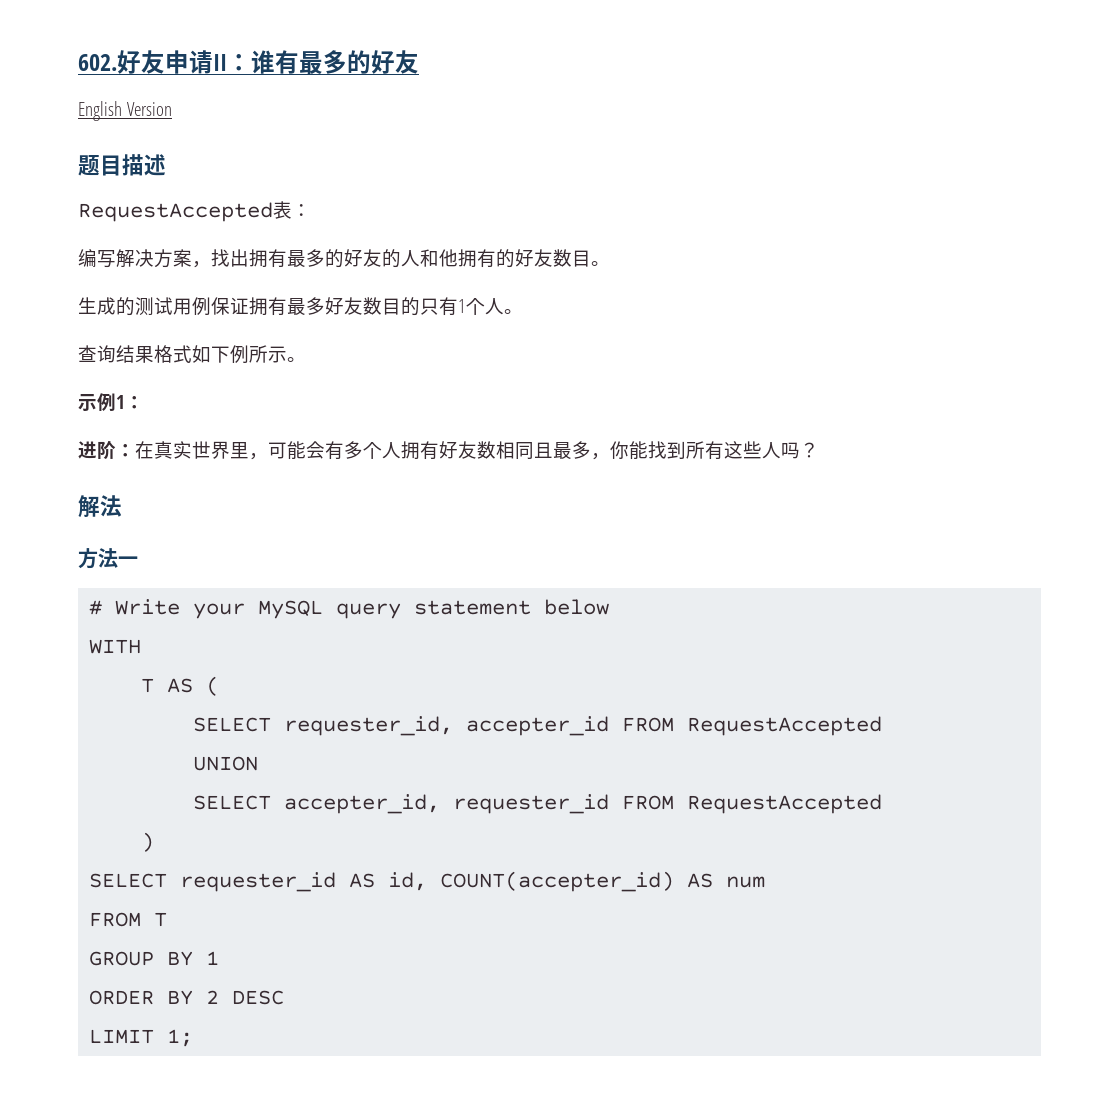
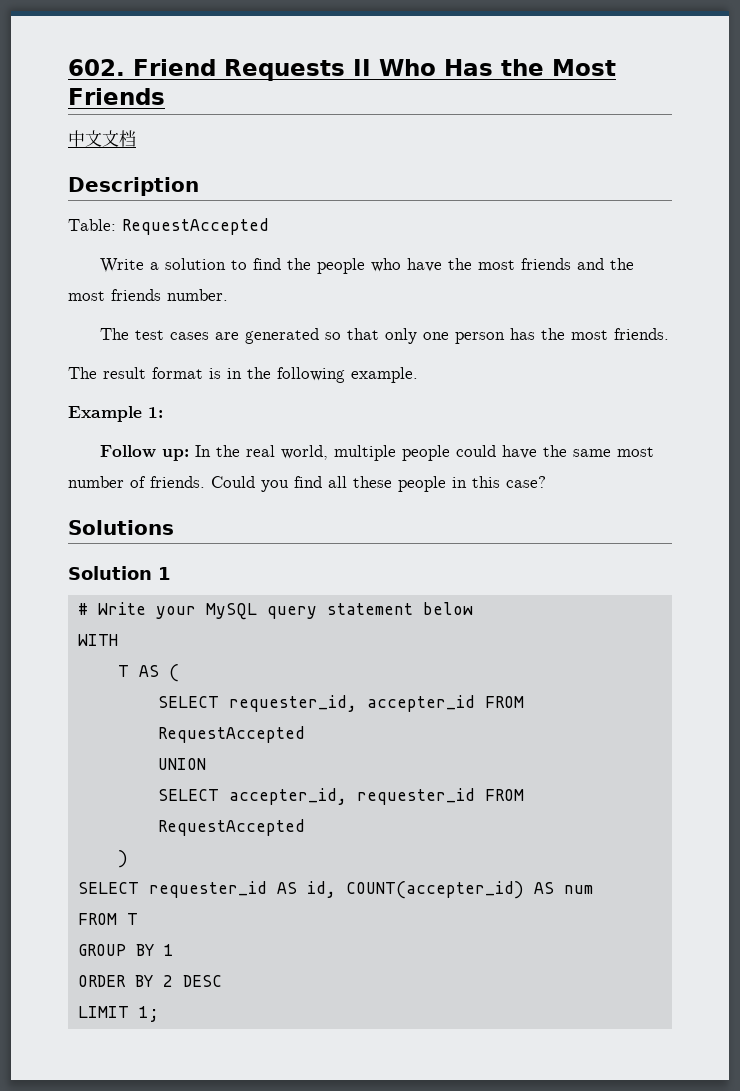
- 602.好友申请II：谁有最多的好友
- English Version
- 题目描述
- RequestAccepted表：
- 编写解决方案，找出拥有最多的好友的人和他拥有的好友数目。
- 生成的测试用例保证拥有最多好友数目的只有1个人。
- 查询结果格式如下例所示。
- 示例1：
- 进阶：在真实世界里，可能会有多个人拥有好友数相同且最多，你能找到所有这些人吗？
- 解法
- 方法一
+ 602. Friend Requests II Who Has the Most Friends
+ 中文文档
+ Description
+ Table: RequestAccepted
+ Write a solution to find the people who have the most friends and the most friends number.
+ The test cases are generated so that only one person has the most friends.
+ The result format is in the following example.
+ Example 1:
+ Follow up: In the real world, multiple people could have the same most number of friends. Could you find all these people in this case?
+ Solutions
+ Solution 1

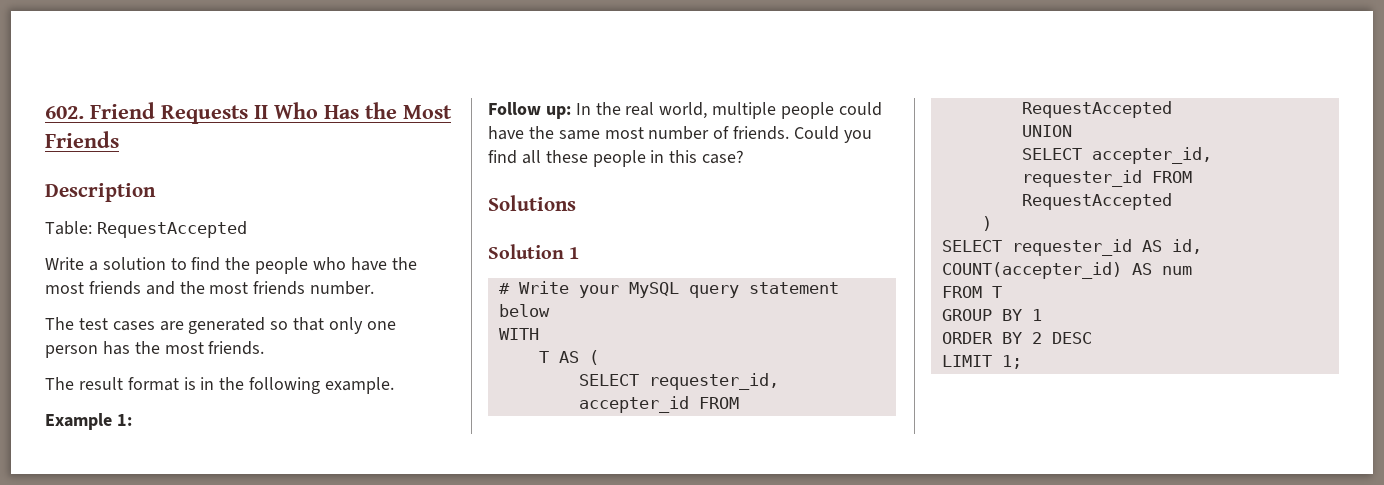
- 中文文档

